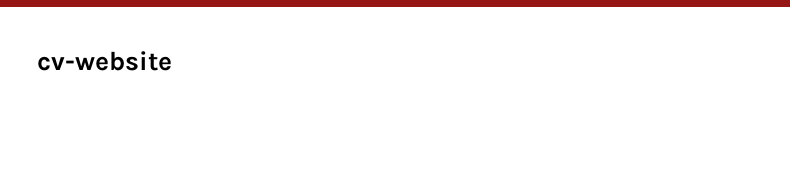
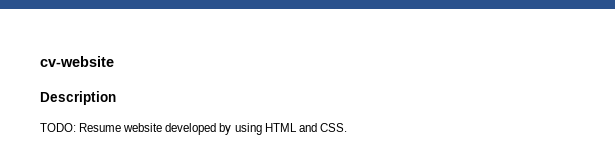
+ Description
+ TODO: Resume website developed by using HTML and CSS.

